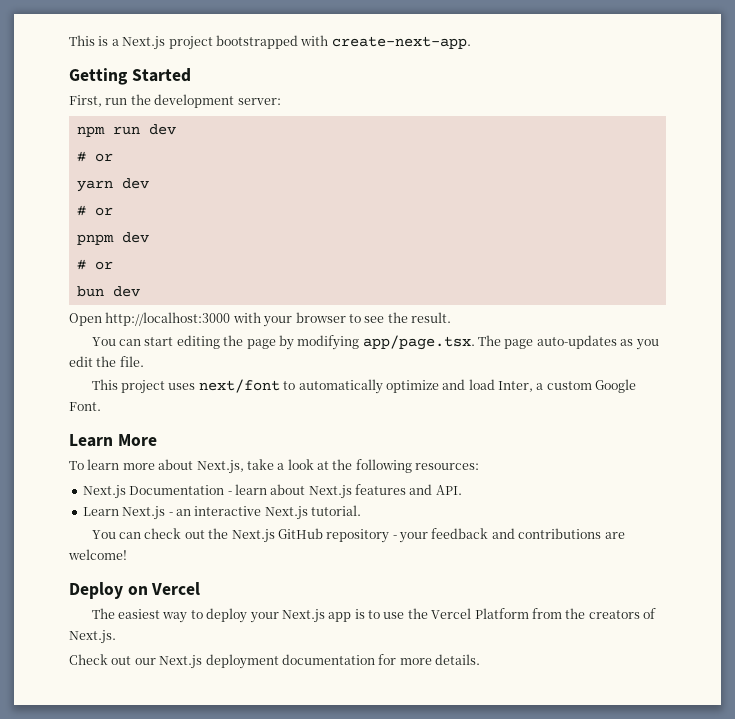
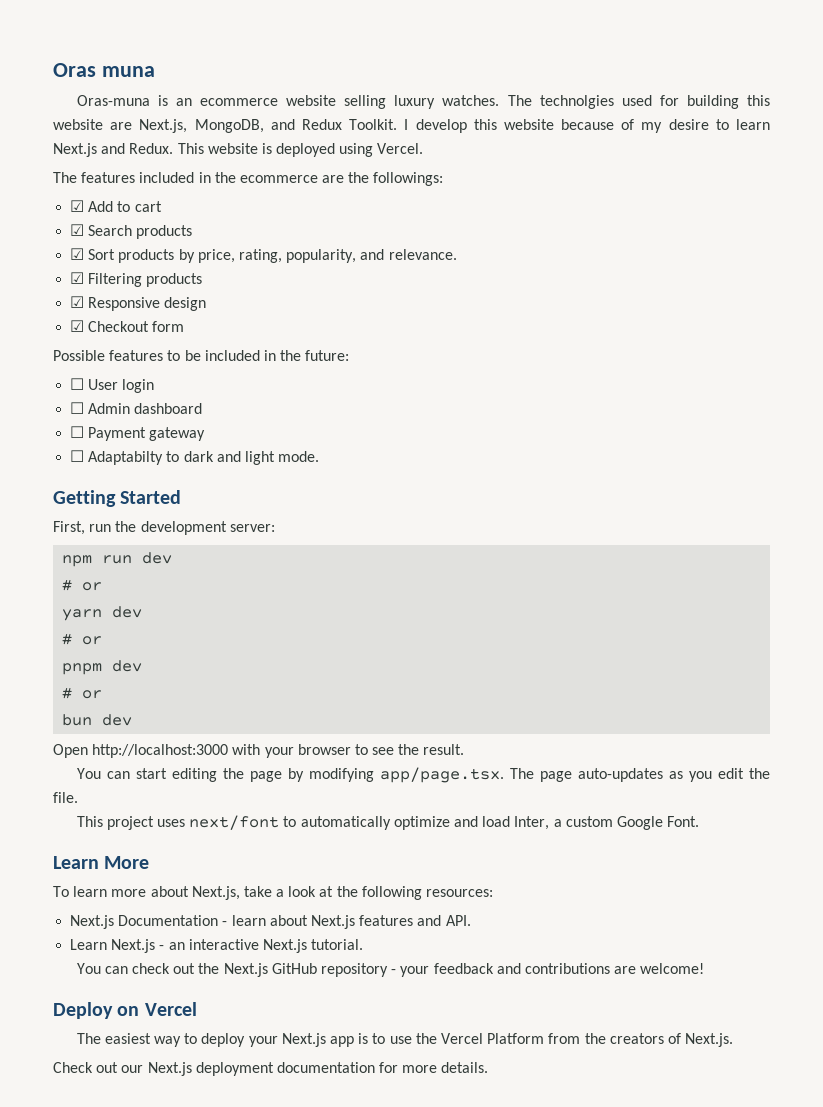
- This is a Next.js project bootstrapped with create-next-app.
+ Oras muna
+ Oras-muna is an ecommerce website selling luxury watches. The technolgies used for building this website are Next.js, MongoDB, and Redux Toolkit. I develop this website because of my desire to learn Next.js and Redux. This website is deployed using Vercel.
+ The features included in the ecommerce are the followings:
+ ☑ Add to cart
+ ☑ Search products
+ ☑ Sort products by price, rating, popularity, and relevance.
+ ☑ Filtering products
+ ☑ Responsive design
+ ☑ Checkout form
+ Possible features to be included in the future:
+ ☐ User login
+ ☐ Admin dashboard
+ ☐ Payment gateway
+ ☐ Adaptabilty to dark and light mode.

